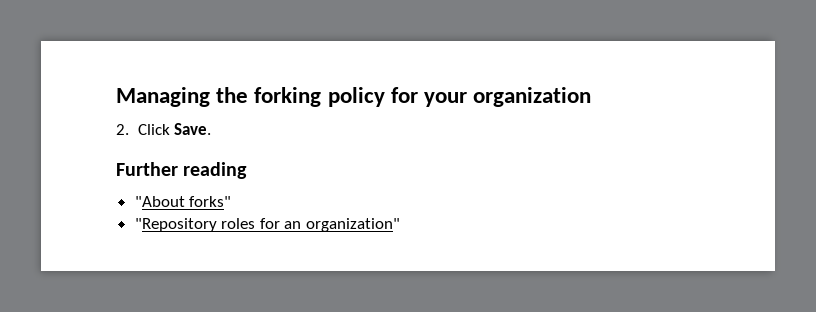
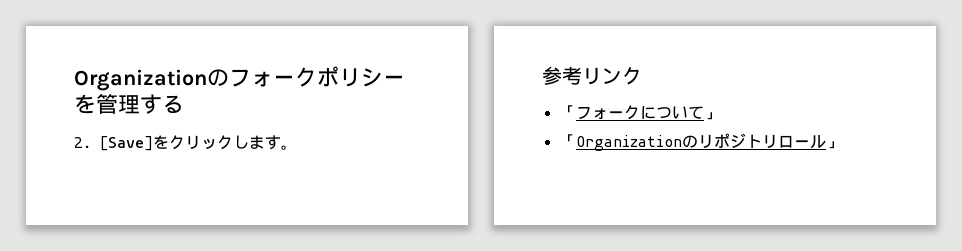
- Managing the forking policy for your organization
- 2. Click Save.
- Further reading
- "About forks"
- "Repository roles for an organization"
+ Organizationのフォークポリシーを管理する
+ 2. [Save]をクリックします。
+ 参考リンク
+ 「フォークについて」
+ 「Organizationのリポジトリロール」

